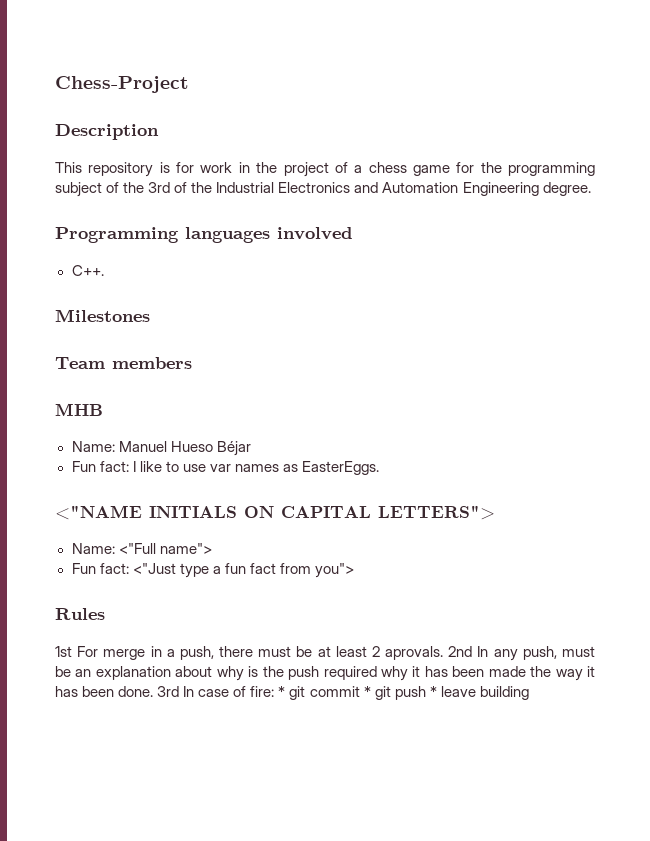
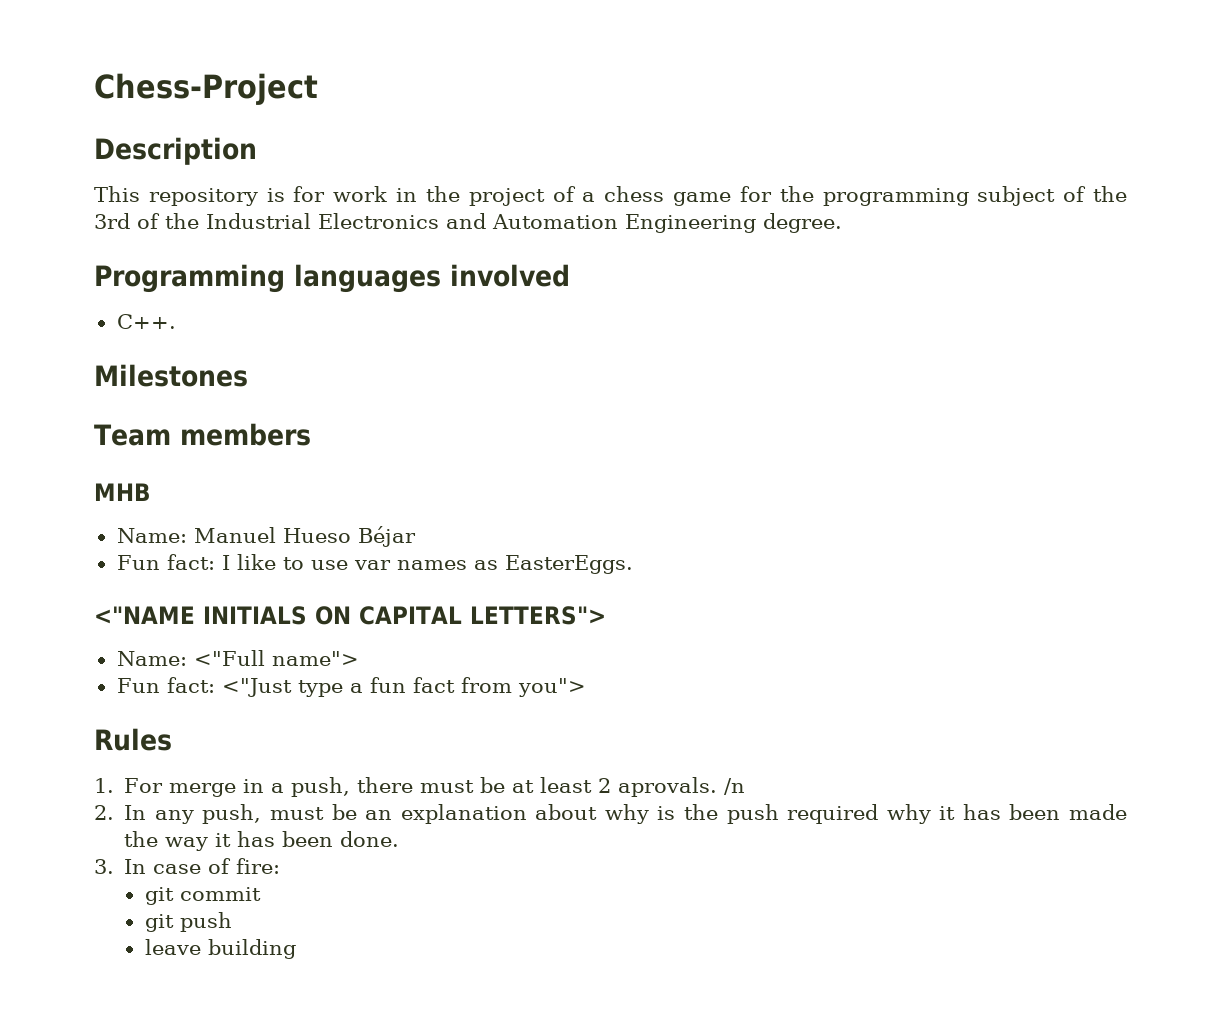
- 1st For merge in a push, there must be at least 2 aprovals.
+ 1. For merge in a push, there must be at least 2 aprovals.
- 2nd In any push, must be an explanation about why is the push required why it has been made the way it has been done. 3rd In case of fire: * git commit * git push * leave building
+ /n
+ 2. In any push, must be an explanation about why is the push required why it has been made the way it has been done.
+ 3. In case of fire:
+ git commit
+ git push
+ leave building

